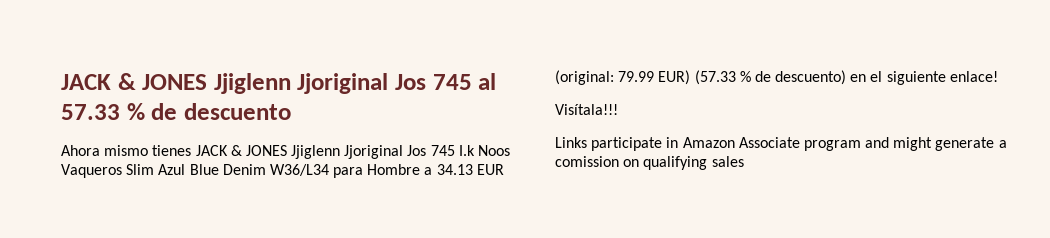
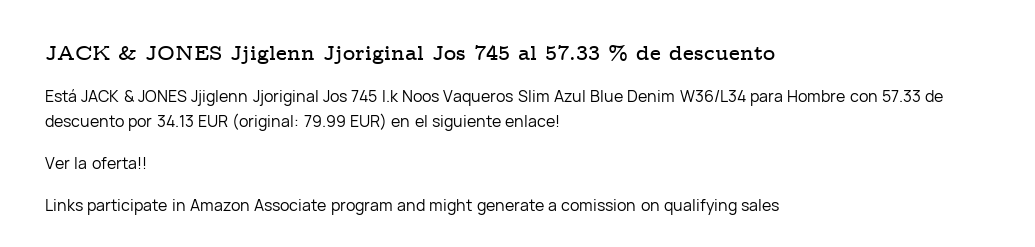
- Ahora mismo tienes JACK & JONES Jjiglenn Jjoriginal Jos 745 I.k Noos Vaqueros Slim Azul Blue Denim W36/L34 para Hombre a 34.13 EUR (original: 79.99 EUR) (57.33 % de descuento) en el siguiente enlace!
+ Está JACK & JONES Jjiglenn Jjoriginal Jos 745 I.k Noos Vaqueros Slim Azul Blue Denim W36/L34 para Hombre con 57.33 de descuento por 34.13 EUR (original: 79.99 EUR) en el siguiente enlace!
- Visítala!!!
+ Ver la oferta!!

